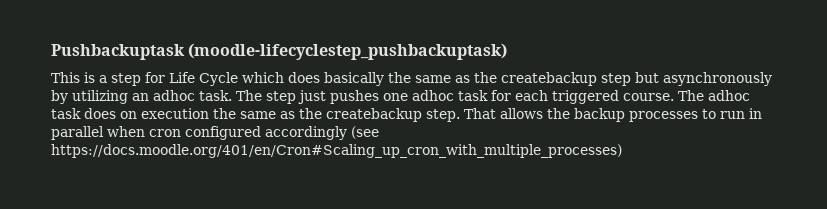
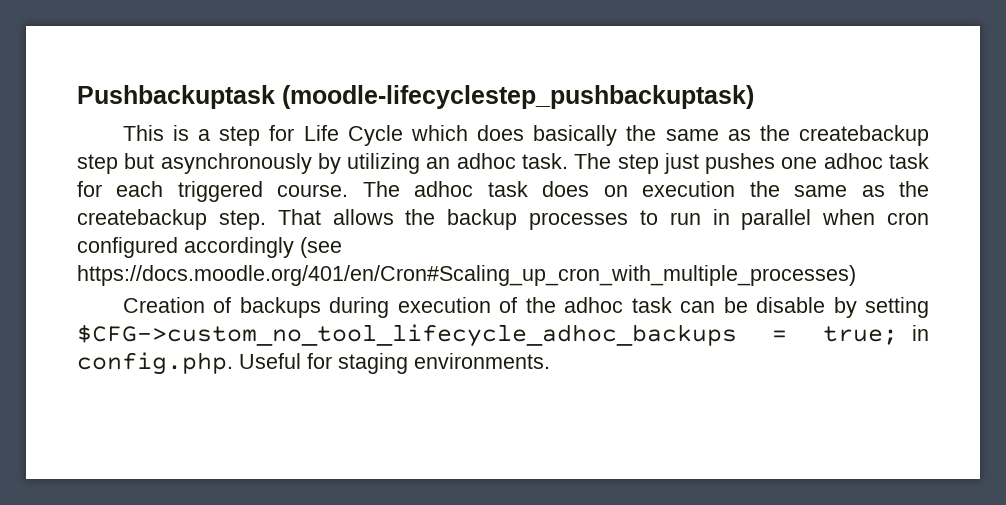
+ Creation of backups during execution of the adhoc task can be disable by setting $CFG->custom_no_tool_lifecycle_adhoc_backups = true; in config.php. Useful for staging environments.

